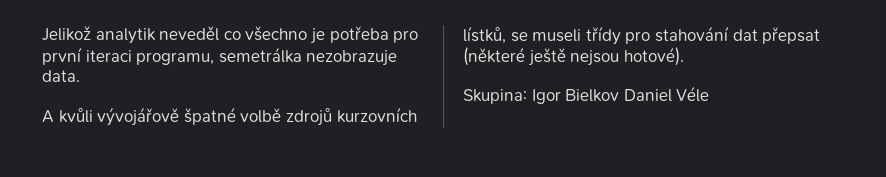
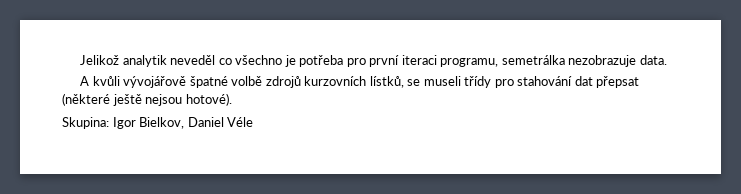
- Skupina: Igor Bielkov Daniel Véle
+ Skupina: Igor Bielkov, Daniel Véle

